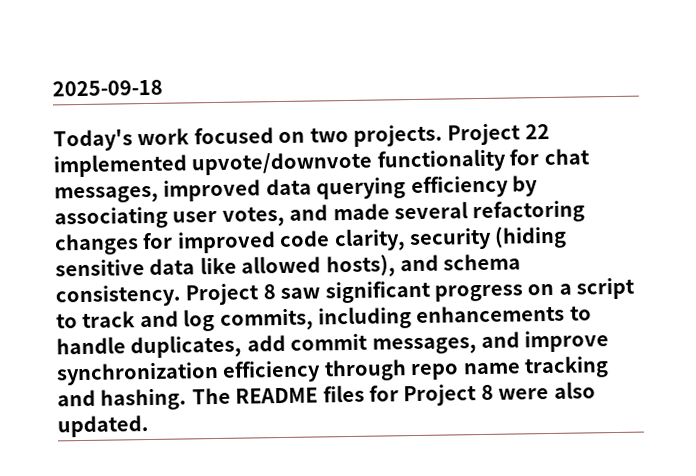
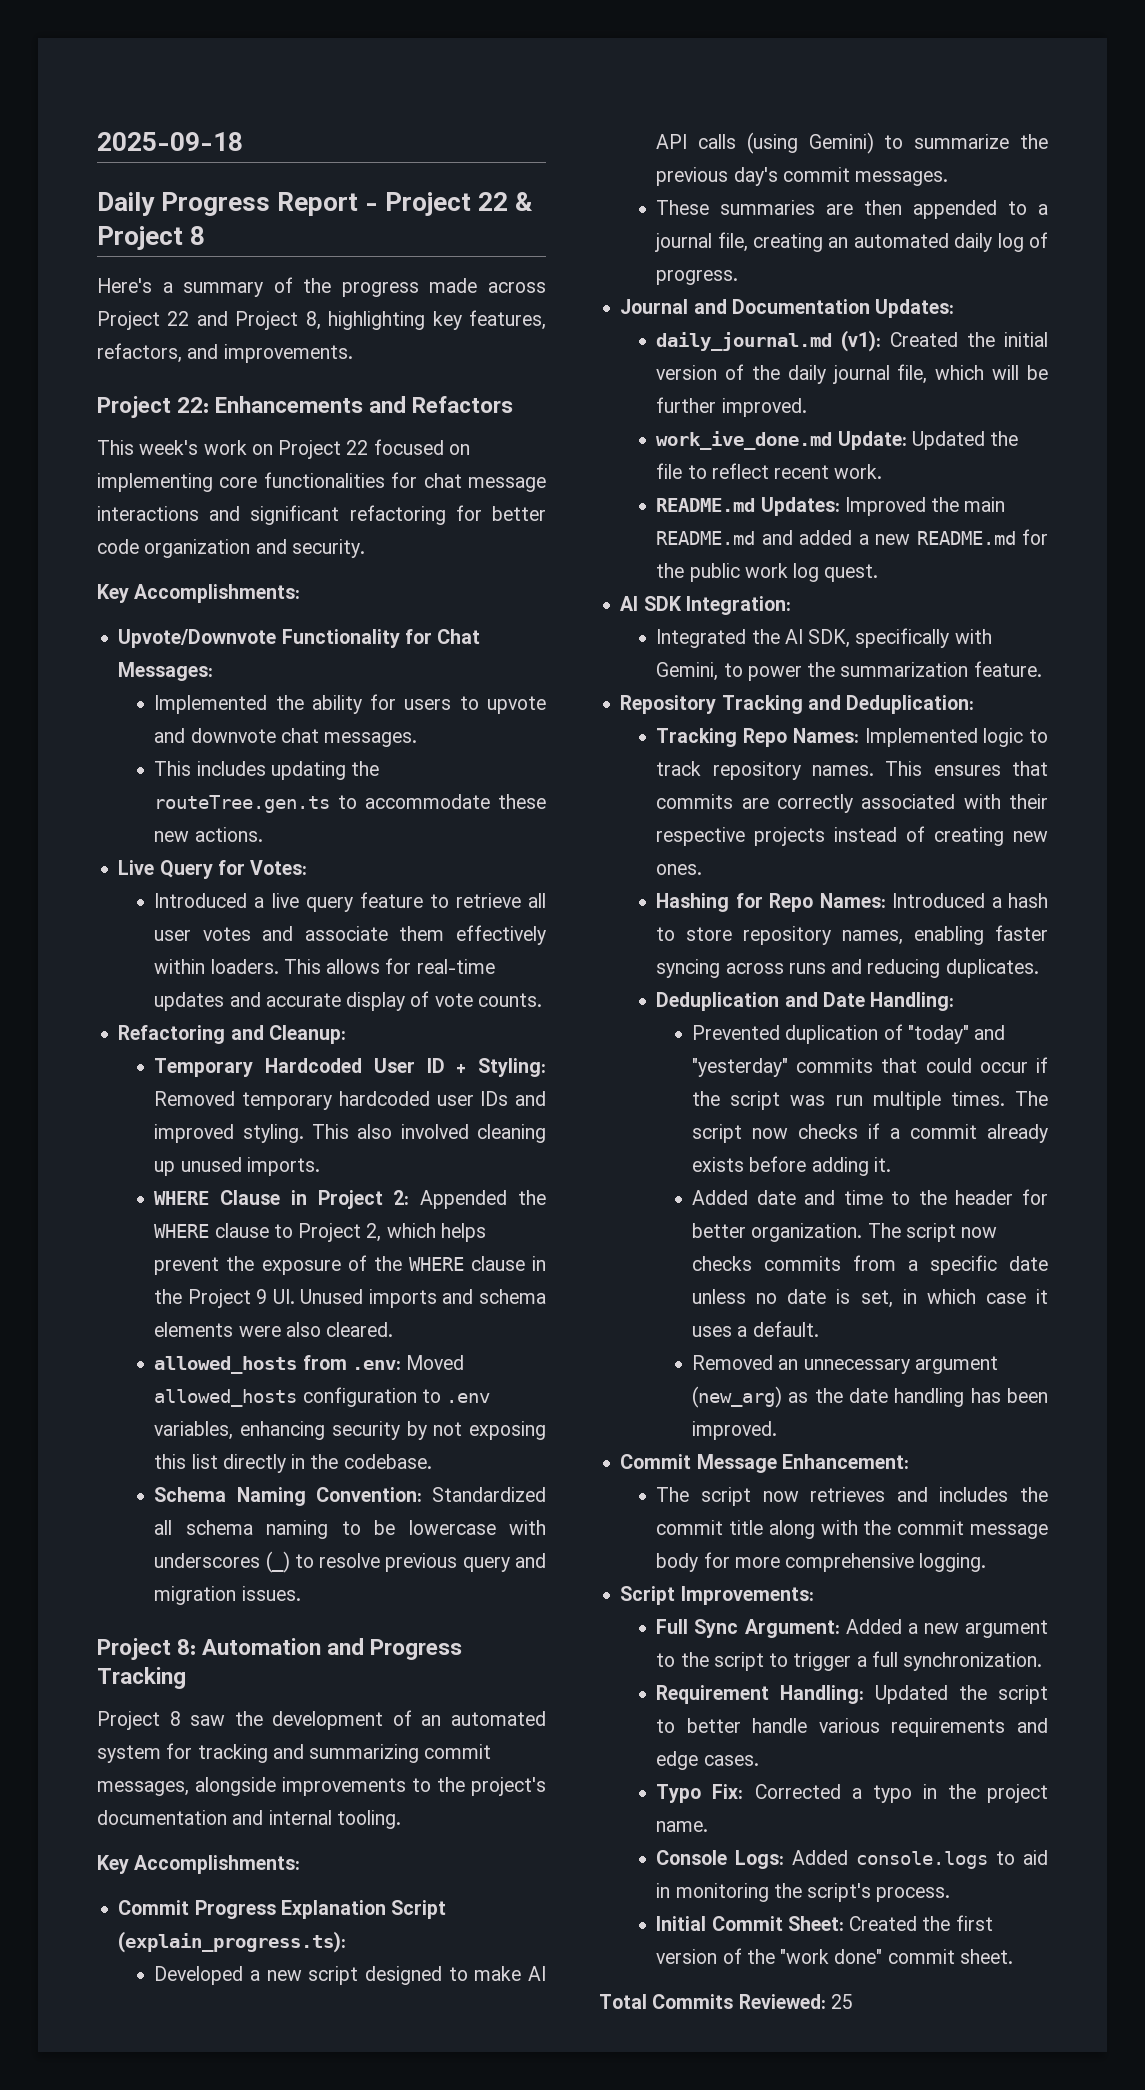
- Today's work focused on two projects. Project 22 implemented upvote/downvote functionality for chat messages, improved data querying efficiency by associating user votes, and made several refactoring changes for improved code clarity, security (hiding sensitive data like allowed hosts), and schema consistency. Project 8 saw significant progress on a script to track and log commits, including enhancements to handle duplicates, add commit messages, and improve synchronization efficiency through repo name tracking and hashing. The README files for Project 8 were also updated.
+ Daily Progress Report - Project 22 & Project 8
+ Here's a summary of the progress made across Project 22 and Project 8, highlighting key features, refactors, and improvements.
+ Project 22: Enhancements and Refactors
+ This week's work on Project 22 focused on implementing core functionalities for chat message interactions and significant refactoring for better code organization and security.
+ Key Accomplishments:
+ Upvote/Downvote Functionality for Chat Messages:
+ Implemented the ability for users to upvote and downvote chat messages.
+ This includes updating the routeTree.gen.ts to accommodate these new actions.
+ Live Query for Votes:
+ Introduced a live query feature to retrieve all user votes and associate them effectively within loaders. This allows for real-time updates and accurate display of vote counts.
+ Refactoring and Cleanup:
+ Temporary Hardcoded User ID + Styling: Removed temporary hardcoded user IDs and improved styling. This also involved cleaning up unused imports.
+ WHERE Clause in Project 2: Appended the WHERE clause to Project 2, which helps prevent the exposure of the WHERE clause in the Project 9 UI. Unused imports and schema elements were also cleared.
+ allowed_hosts from .env: Moved allowed_hosts configuration to .env variables, enhancing security by not exposing this list directly in the codebase.
+ Schema Naming Convention: Standardized all schema naming to be lowercase with underscores (_) to resolve previous query and migration issues.
+ Project 8: Automation and Progress Tracking
+ Project 8 saw the development of an automated system for tracking and summarizing commit messages, alongside improvements to the project's documentation and internal tooling.
+ Key Accomplishments:
+ Commit Progress Explanation Script (explain_progress.ts):
+ Developed a new script designed to make AI API calls (using Gemini) to summarize the previous day's commit messages.
+ These summaries are then appended to a journal file, creating an automated daily log of progress.
+ Journal and Documentation Updates:
+ daily_journal.md (v1): Created the initial version of the daily journal file, which will be further improved.
+ work_ive_done.md Update: Updated the file to reflect recent work.
+ README.md Updates: Improved the main README.md and added a new README.md for the public work log quest.
+ AI SDK Integration:
+ Integrated the AI SDK, specifically with Gemini, to power the summarization feature.
+ Repository Tracking and Deduplication:
+ Tracking Repo Names: Implemented logic to track repository names. This ensures that commits are correctly associated with their respective projects instead of creating new ones.
+ Hashing for Repo Names: Introduced a hash to store repository names, enabling faster syncing across runs and reducing duplicates.
+ Deduplication and Date Handling:
+ Prevented duplication of "today" and "yesterday" commits that could occur if the script was run multiple times. The script now checks if a commit already exists before adding it.
+ Added date and time to the header for better organization. The script now checks commits from a specific date unless no date is set, in which case it uses a default.
+ Removed an unnecessary argument (new_arg) as the date handling has been improved.
+ Commit Message Enhancement:
+ The script now retrieves and includes the commit title along with the commit message body for more comprehensive logging.
+ Script Improvements:
+ Full Sync Argument: Added a new argument to the script to trigger a full synchronization.
+ Requirement Handling: Updated the script to better handle various requirements and edge cases.
+ Typo Fix: Corrected a typo in the project name.
+ Console Logs: Added console.logs to aid in monitoring the script's process.
+ Initial Commit Sheet: Created the first version of the "work done" commit sheet.
+ Total Commits Reviewed: 25

